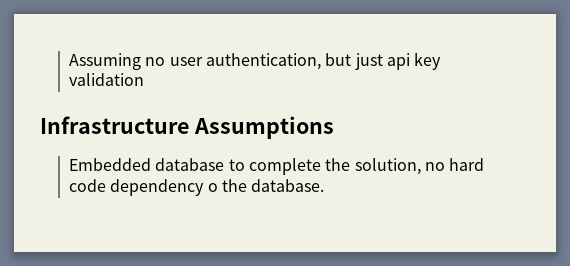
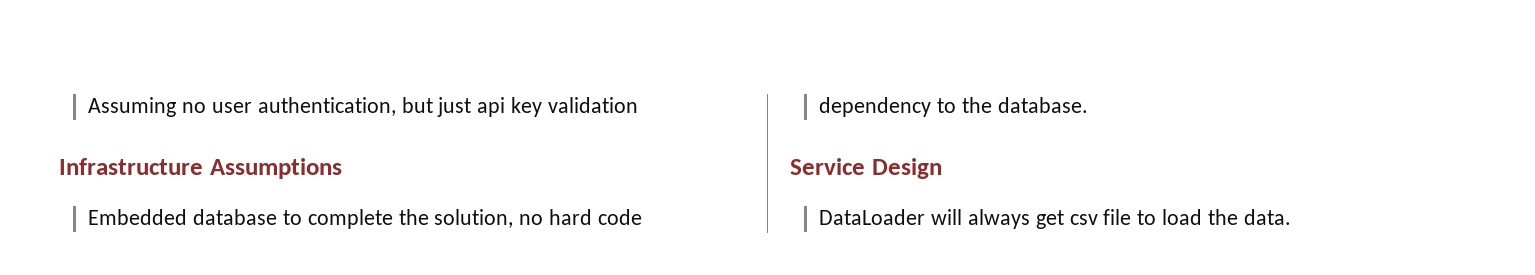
- Embedded database to complete the solution, no hard code dependency o the database.
+ Embedded database to complete the solution, no hard code dependency to the database.
+ Service Design
+ DataLoader will always get csv file to load the data.

